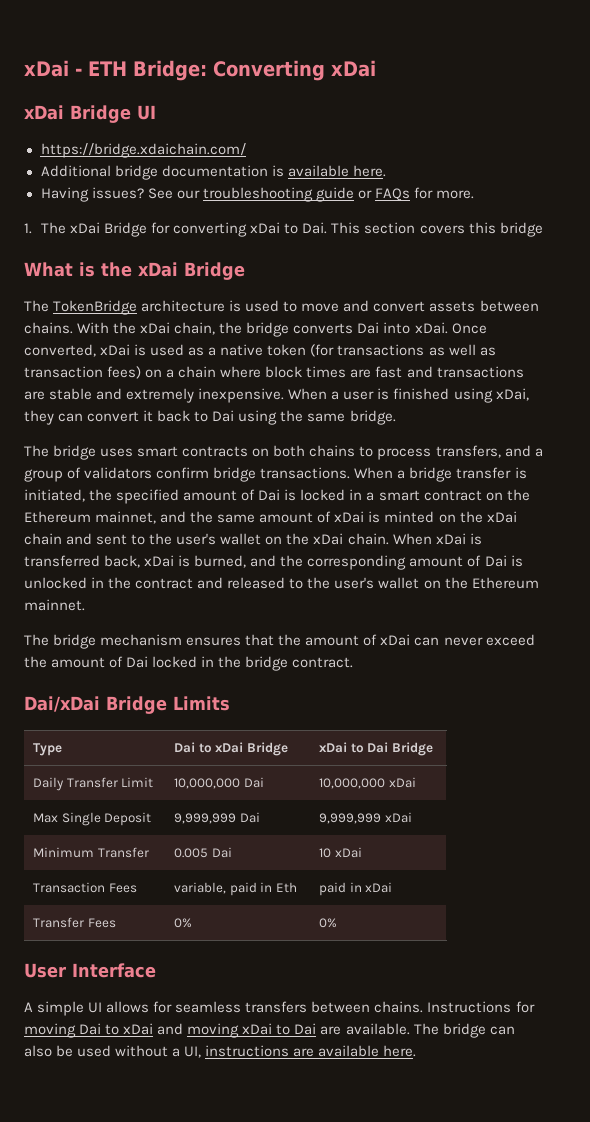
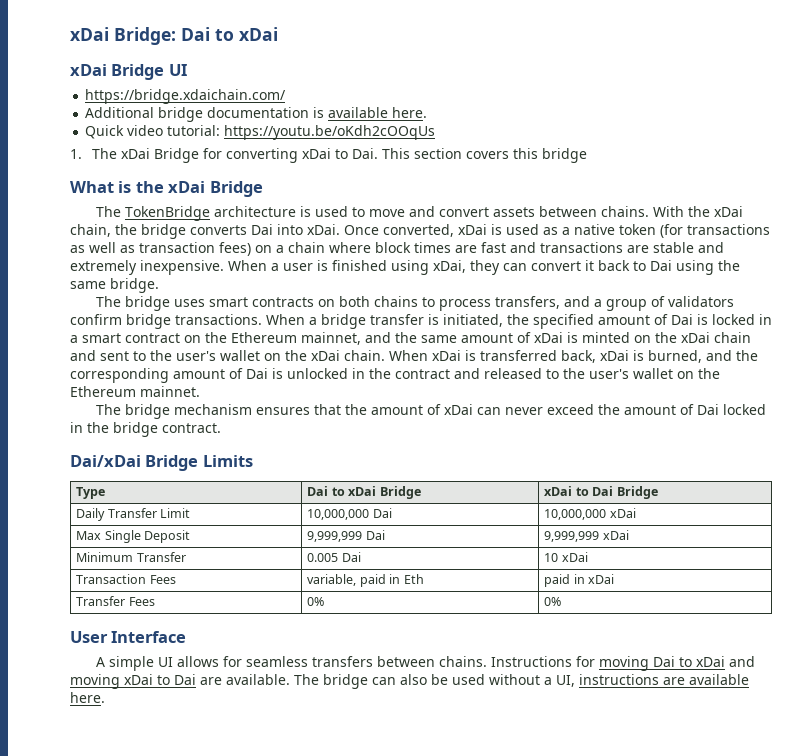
- xDai - ETH Bridge: Converting xDai
+ xDai Bridge: Dai to xDai
- Having issues? See our troubleshooting guide or FAQs for more.
+ Quick video tutorial: https://youtu.be/oKdh2cOOqUs

